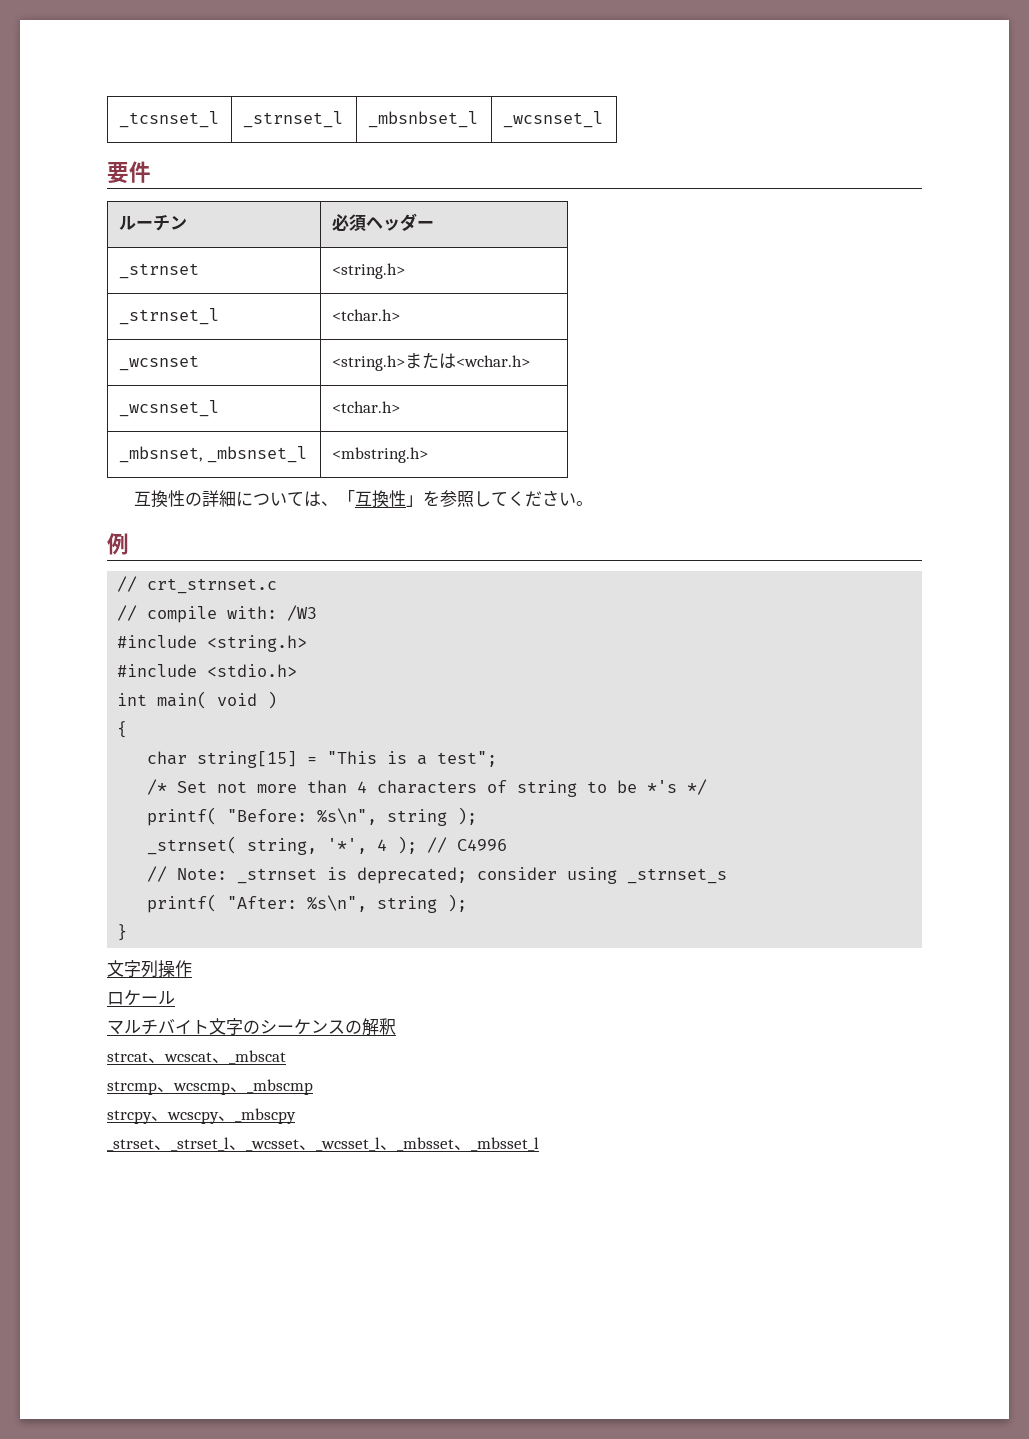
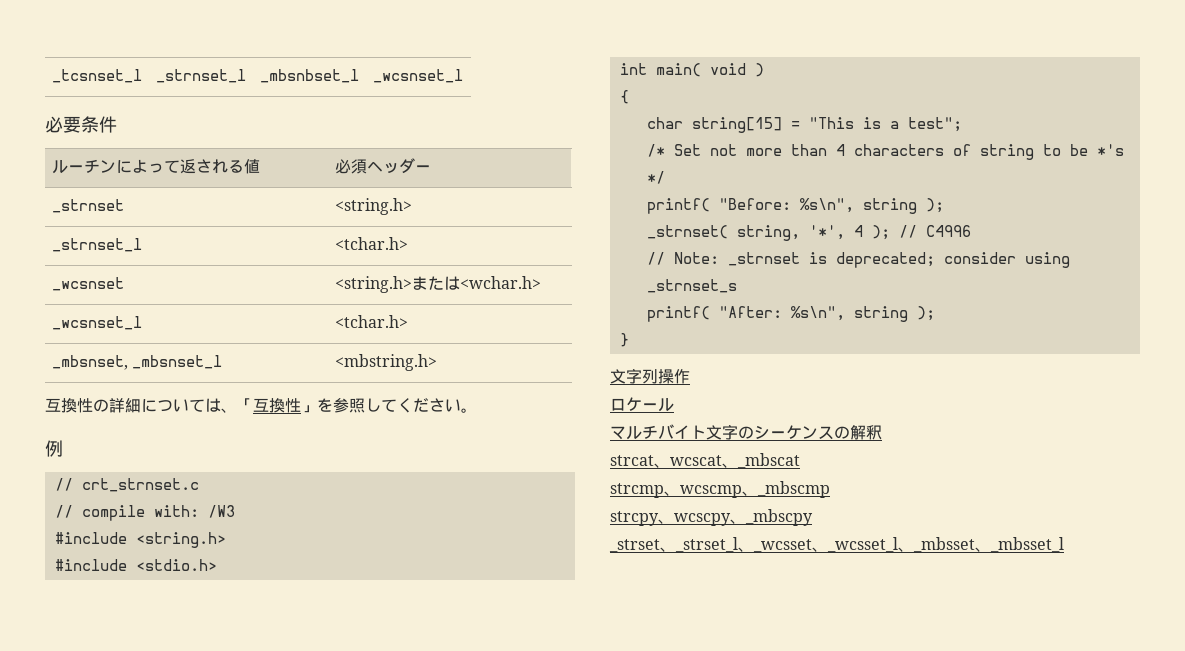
- 要件
+ 必要条件
- ルーチン | 必須ヘッダー
+ ルーチンによって返される値 | 必須ヘッダー

